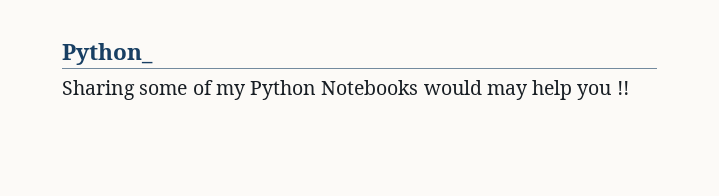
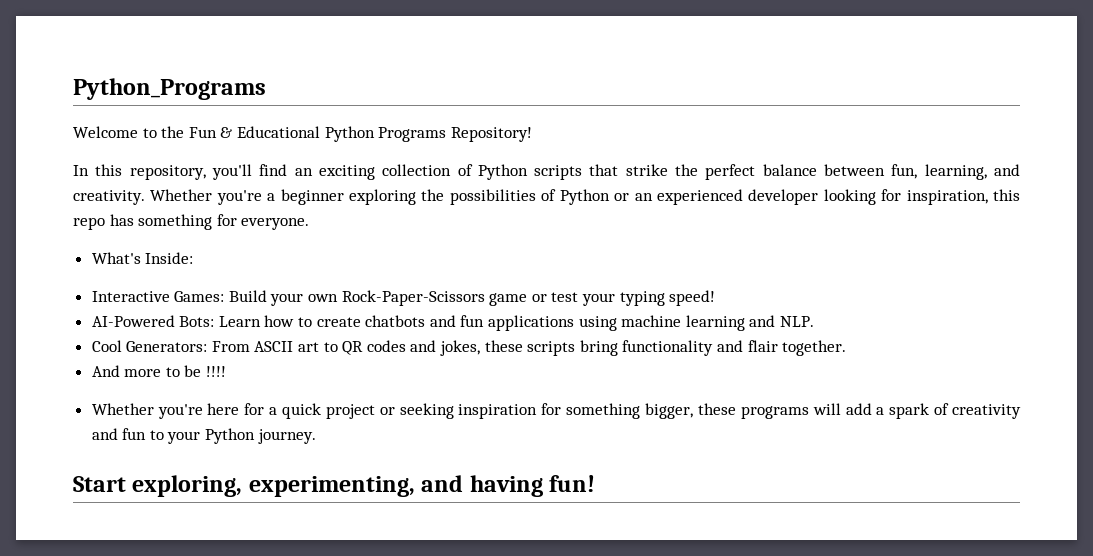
- Python_
- Sharing some of my Python Notebooks would may help you !!
+ Python_Programs
+ Welcome to the Fun & Educational Python Programs Repository!
+ In this repository, you'll find an exciting collection of Python scripts that strike the perfect balance between fun, learning, and creativity. Whether you're a beginner exploring the possibilities of Python or an experienced developer looking for inspiration, this repo has something for everyone.
+ What's Inside:
+ Interactive Games: Build your own Rock-Paper-Scissors game or test your typing speed!
+ AI-Powered Bots: Learn how to create chatbots and fun applications using machine learning and NLP.
+ Cool Generators: From ASCII art to QR codes and jokes, these scripts bring functionality and flair together.
+ And more to be !!!!
+ Whether you're here for a quick project or seeking inspiration for something bigger, these programs will add a spark of creativity and fun to your Python journey.
+ Start exploring, experimenting, and having fun!

